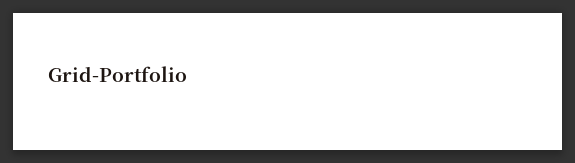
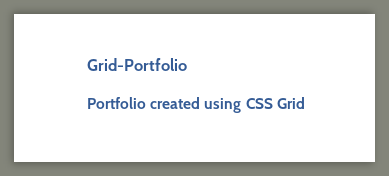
+ Portfolio created using CSS Grid

